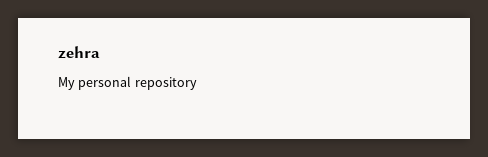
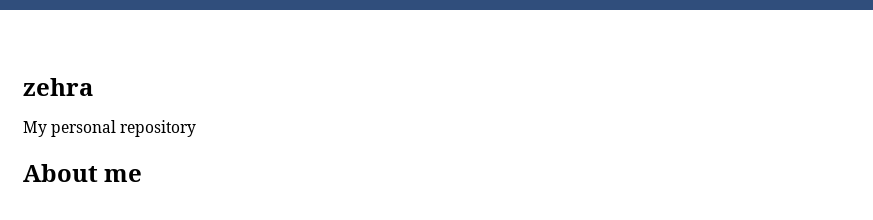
+ About me

